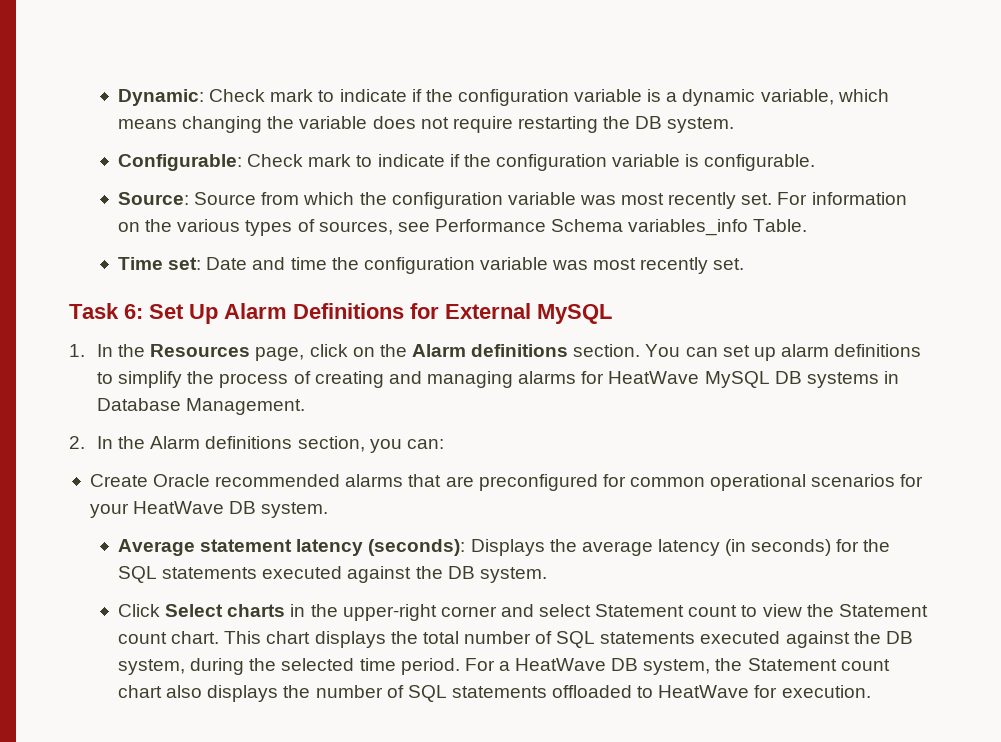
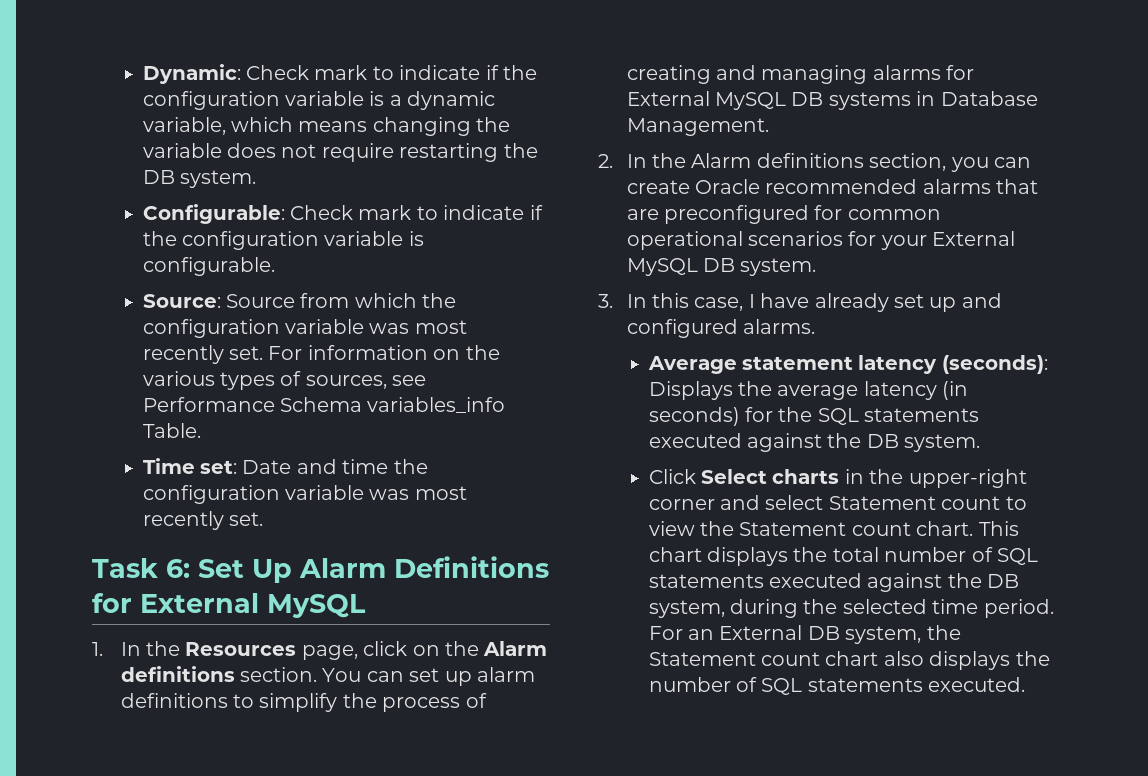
- You can set up alarm definitions to simplify the process of creating and managing alarms for HeatWave MySQL DB systems in Database Management.
+ You can set up alarm definitions to simplify the process of creating and managing alarms for External MySQL DB systems in Database Management.
- 2. In the Alarm definitions section, you can:
- Create Oracle recommended alarms that are preconfigured for common operational scenarios for your HeatWave DB system.
+ 2. In the Alarm definitions section, you can create Oracle recommended alarms that are preconfigured for common operational scenarios for your External MySQL DB system.
+ 3. In this case, I have already set up and configured alarms.
- For a HeatWave DB system, the Statement count chart also displays the number of SQL statements offloaded to HeatWave for execution.
+ For an External DB system, the Statement count chart also displays the number of SQL statements executed.

